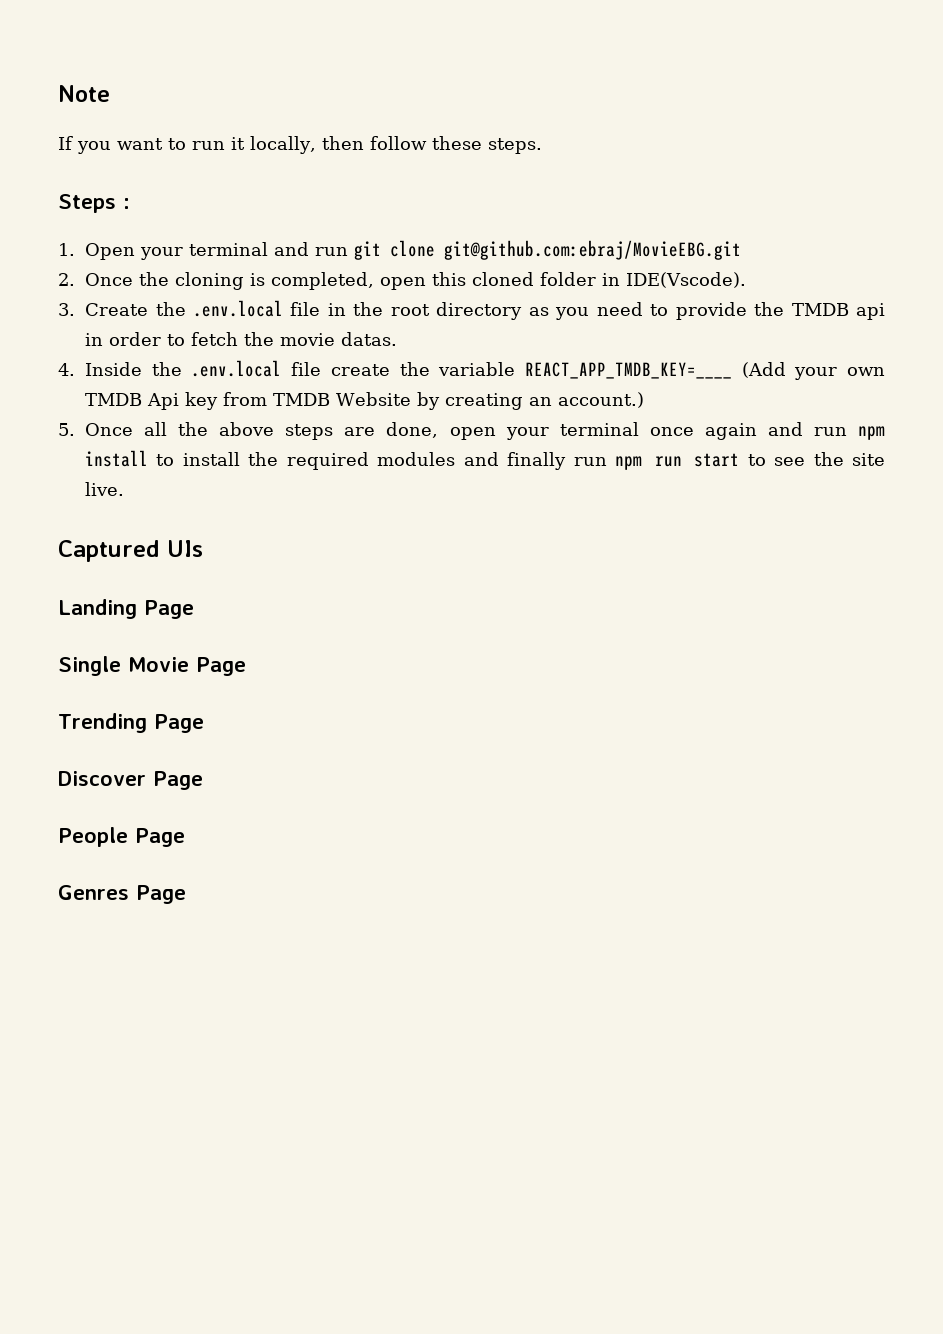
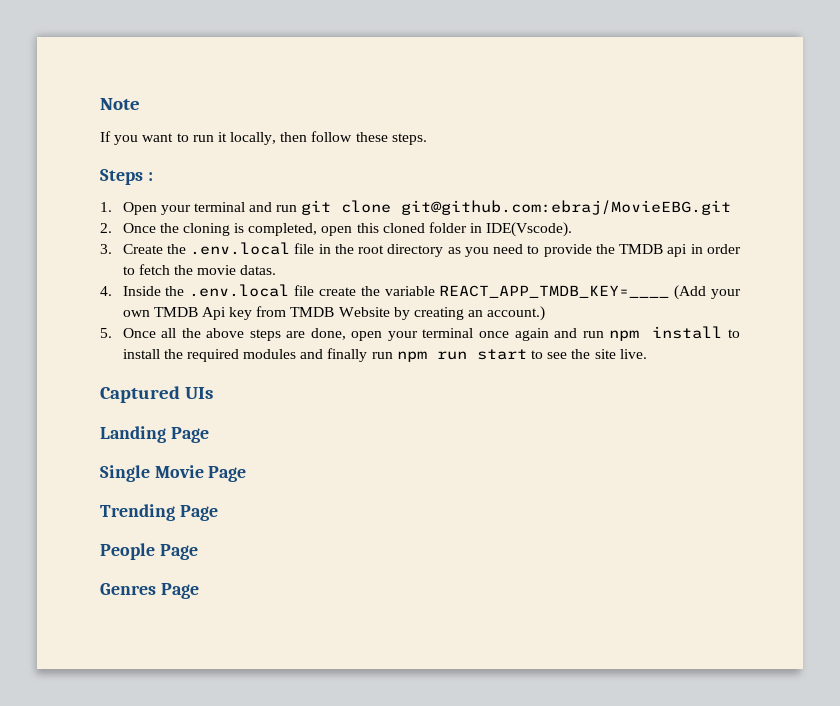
- Discover Page

